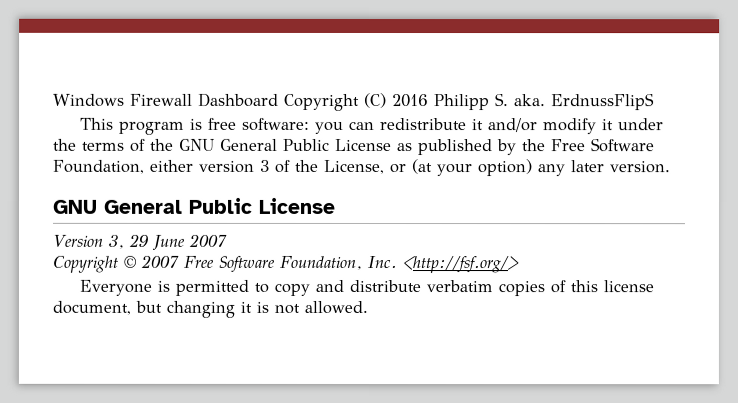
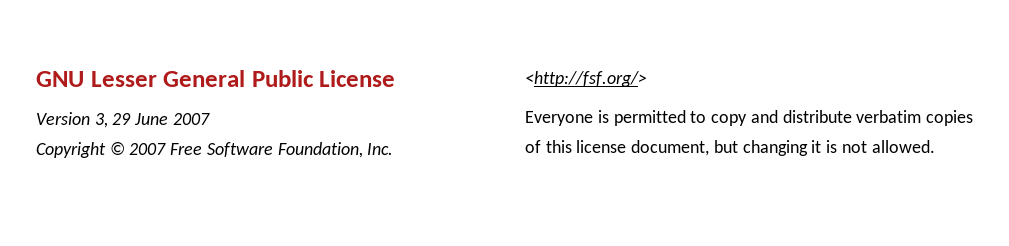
- Windows Firewall Dashboard Copyright (C) 2016 Philipp S. aka. ErdnussFlipS
- This program is free software: you can redistribute it and/or modify it under the terms of the GNU General Public License as published by the Free Software Foundation, either version 3 of the License, or (at your option) any later version.
- GNU General Public License
+ GNU Lesser General Public License

